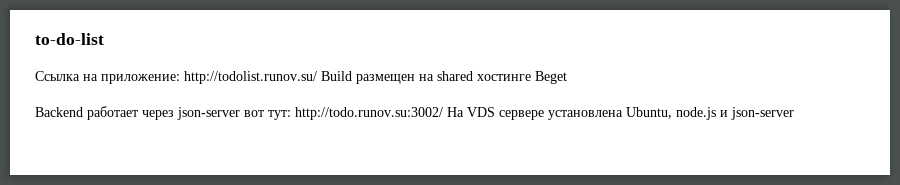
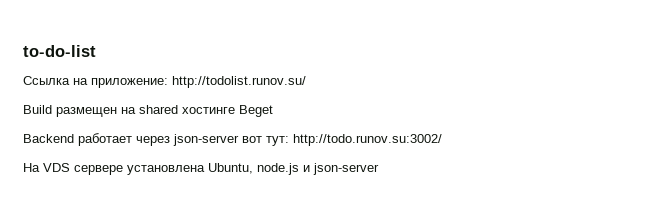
- Ссылка на приложение: http://todolist.runov.su/ Build размещен на shared хостинге Beget
+ Ссылка на приложение: http://todolist.runov.su/
+ Build размещен на shared хостинге Beget
- Backend работает через json-server вот тут: http://todo.runov.su:3002/ На VDS сервере установлена Ubuntu, node.js и json-server
+ Backend работает через json-server вот тут: http://todo.runov.su:3002/
+ На VDS сервере установлена Ubuntu, node.js и json-server

